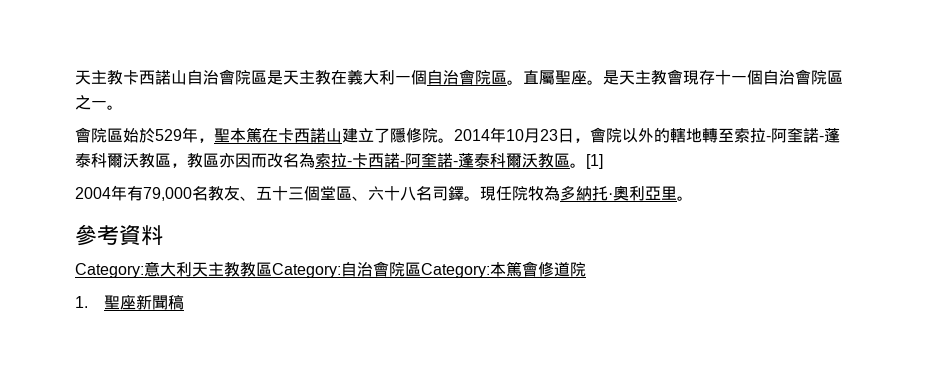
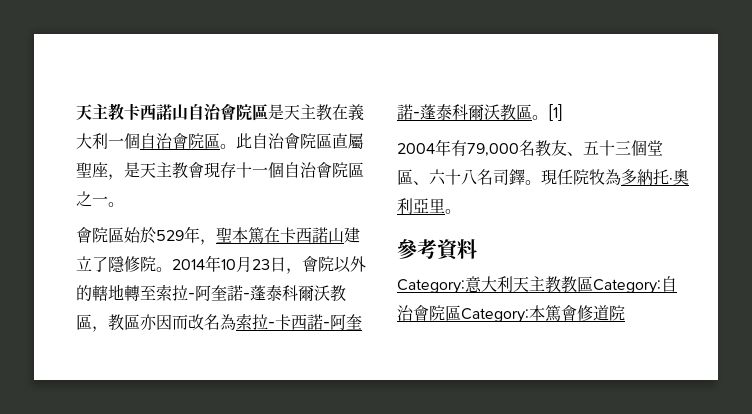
- 直屬聖座。是天主教會現存十一個自治會院區之一。
+ 此自治會院區直屬聖座，是天主教會現存十一個自治會院區之一。
- 1.聖座新聞稿

